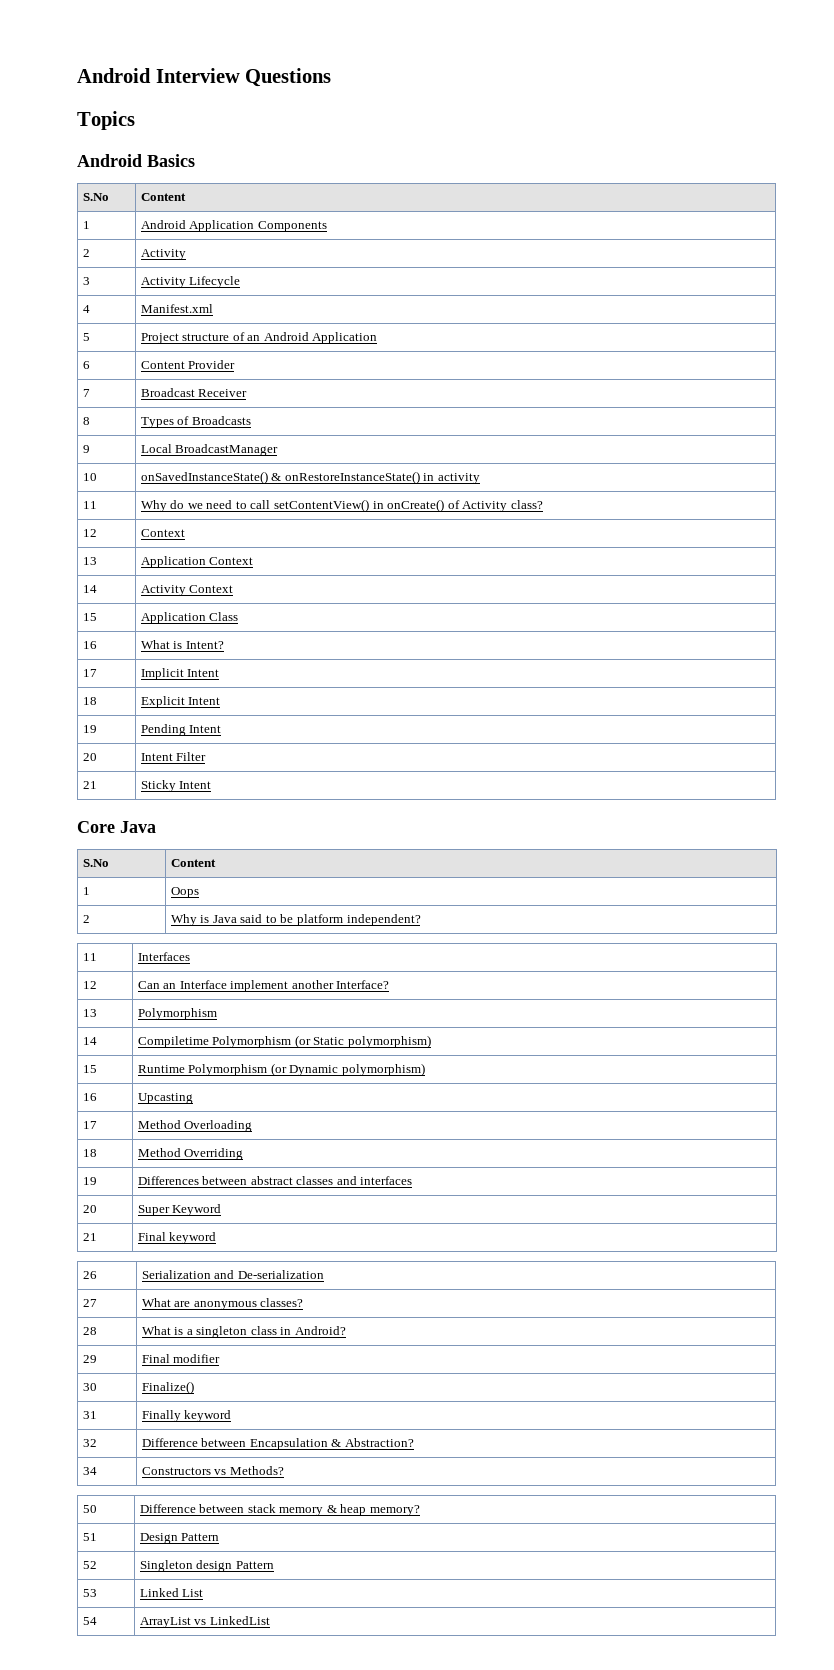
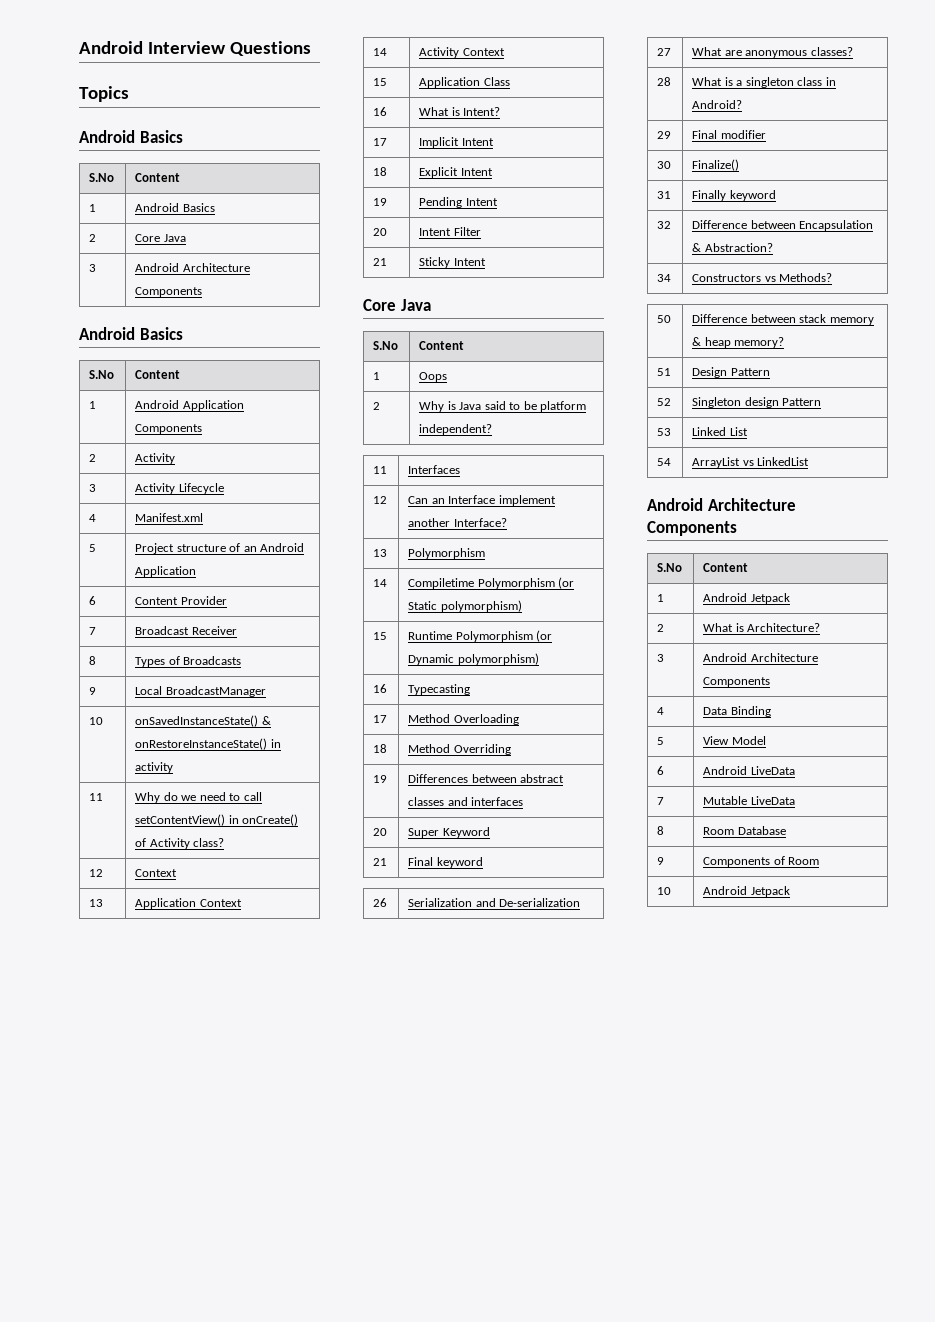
+ 1 | Android Basics
+ 2 | Core Java
+ 3 | Android Architecture Components
+ Android Basics
+ S.No | Content
- 16 | Upcasting
+ 16 | Typecasting
  54 | ArrayList vs LinkedList
+ Android Architecture Components
+ S.No | Content
+ 1 | Android Jetpack
+ 2 | What is Architecture?
+ 3 | Android Architecture Components
+ 4 | Data Binding
+ 5 | View Model
+ 6 | Android LiveData
+ 7 | Mutable LiveData
+ 8 | Room Database
+ 9 | Components of Room
+ 10 | Android Jetpack

